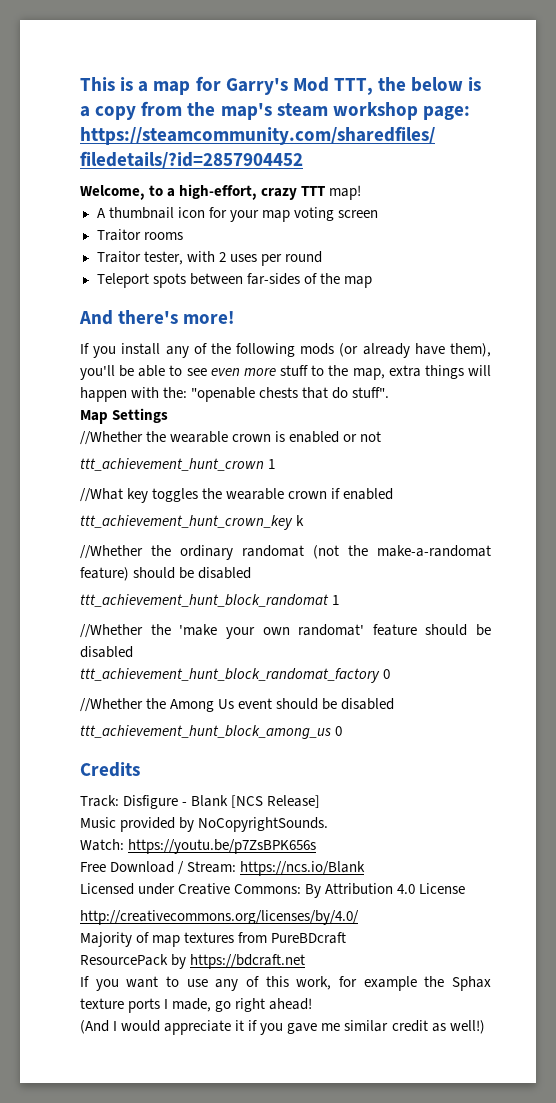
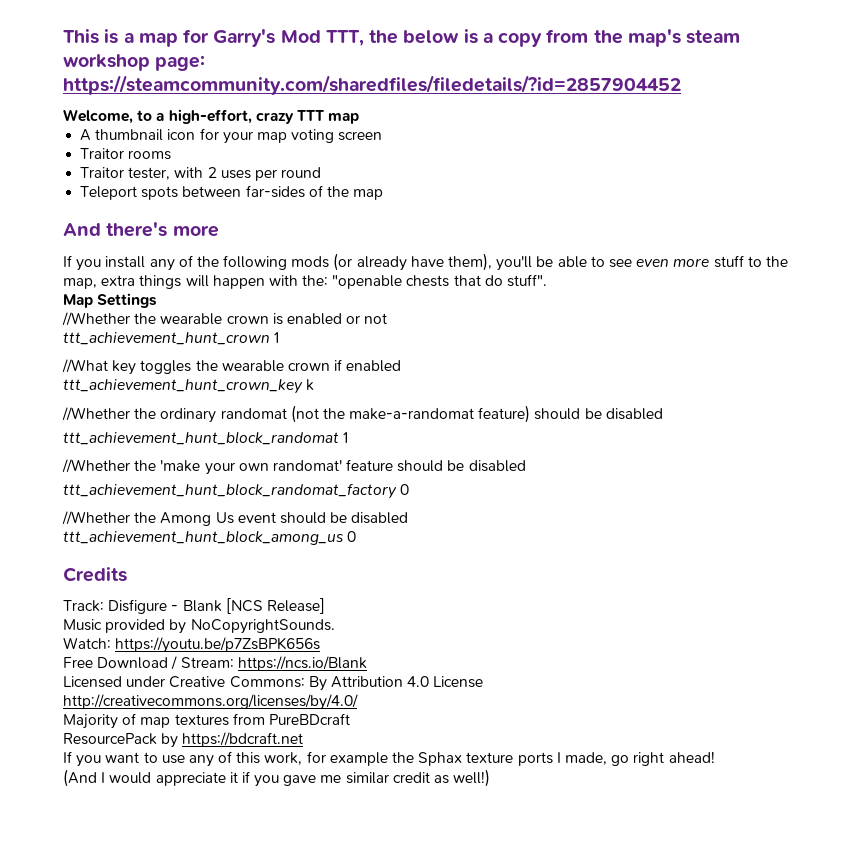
- Welcome, to a high-effort, crazy TTT map!
+ Welcome, to a high-effort, crazy TTT map
- And there's more!
+ And there's more

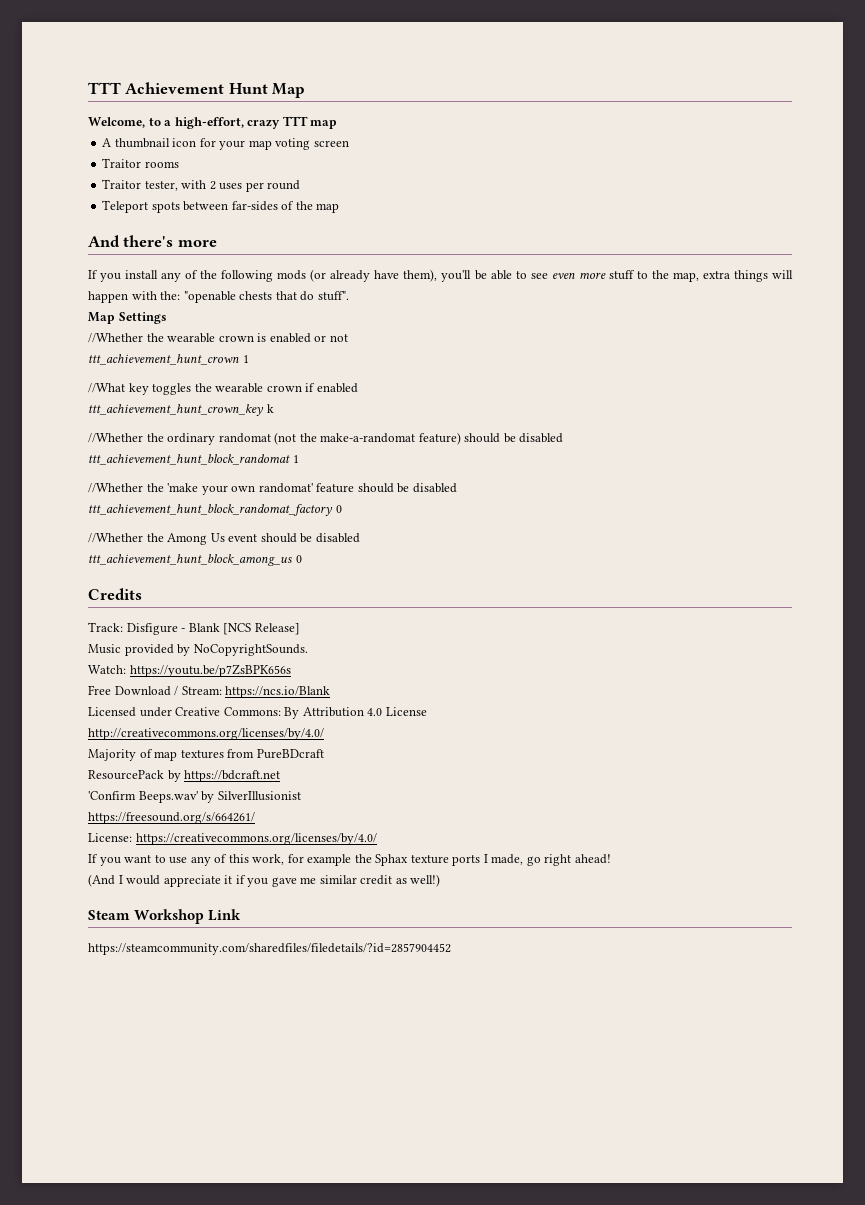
- This is a map for Garry's Mod TTT, the below is a copy from the map's steam workshop page: https://steamcommunity.com/sharedfiles/filedetails/?id=2857904452
+ TTT Achievement Hunt Map
+ 'Confirm Beeps.wav' by SilverIllusionist
+ https://freesound.org/s/664261/
+ License: https://creativecommons.org/licenses/by/4.0/
+ Steam Workshop Link
+ https://steamcommunity.com/sharedfiles/filedetails/?id=2857904452

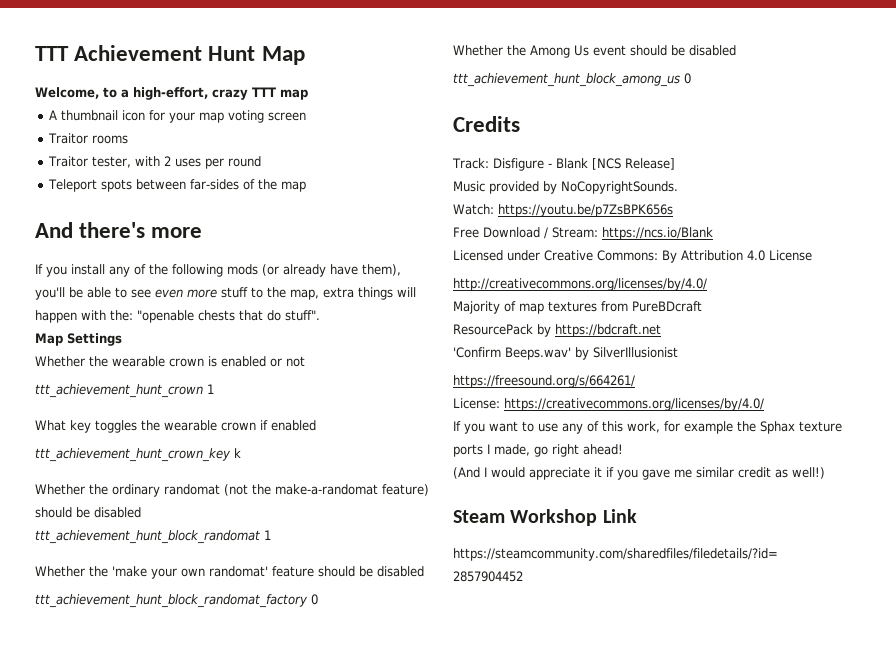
- //Whether the wearable crown is enabled or not
+ Whether the wearable crown is enabled or not
- //What key toggles the wearable crown if enabled
+ What key toggles the wearable crown if enabled
- //Whether the ordinary randomat (not the make-a-randomat feature) should be disabled
+ Whether the ordinary randomat (not the make-a-randomat feature) should be disabled
- //Whether the 'make your own randomat' feature should be disabled
+ Whether the 'make your own randomat' feature should be disabled
- //Whether the Among Us event should be disabled
+ Whether the Among Us event should be disabled

